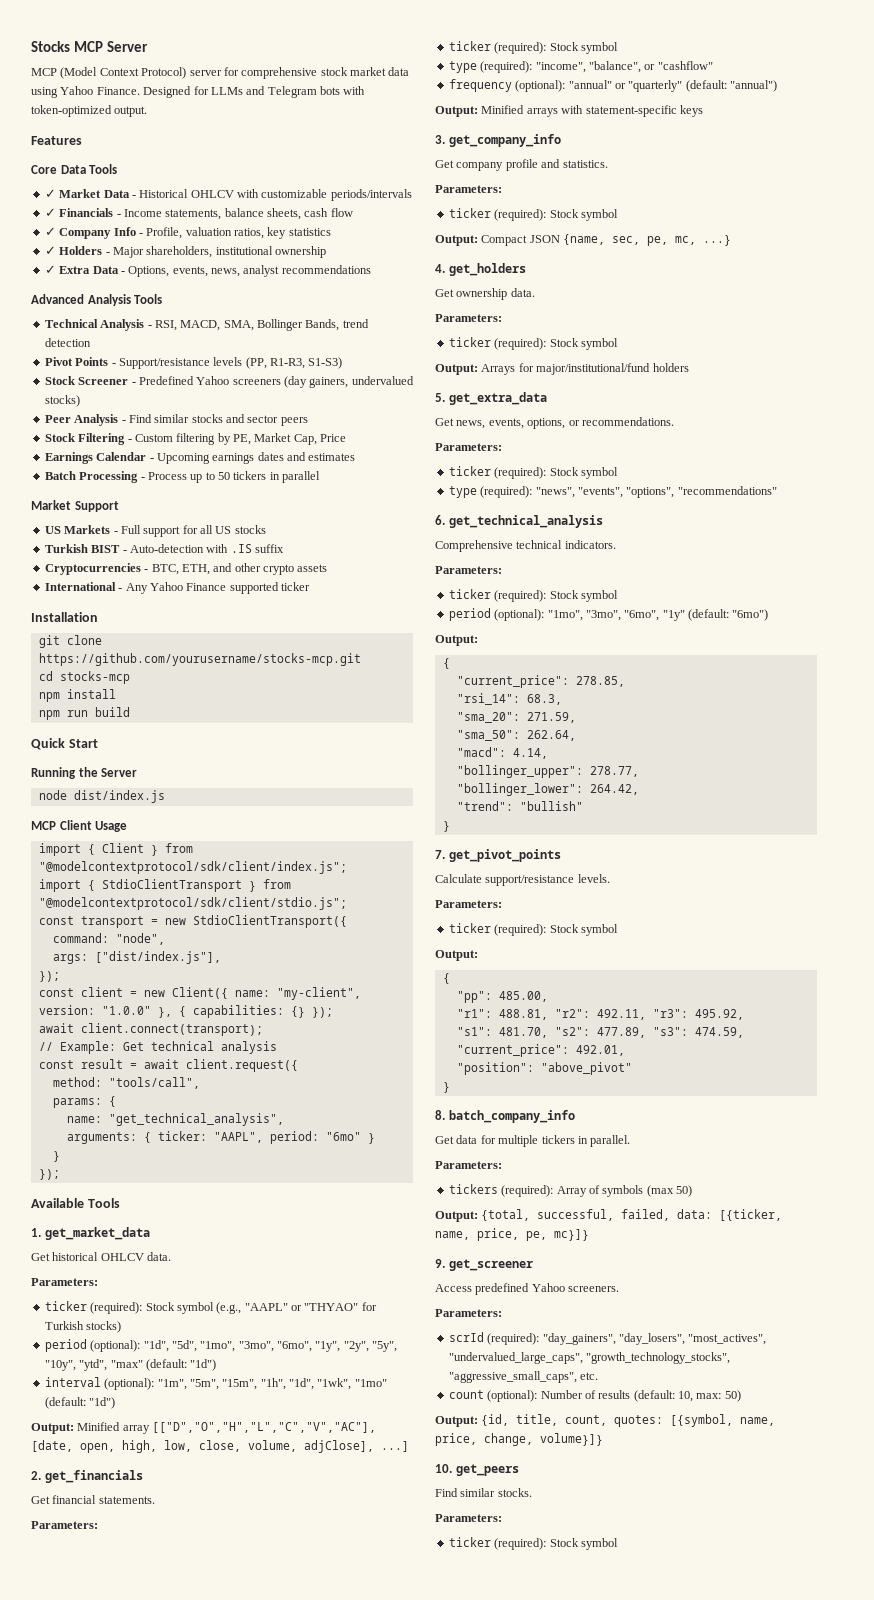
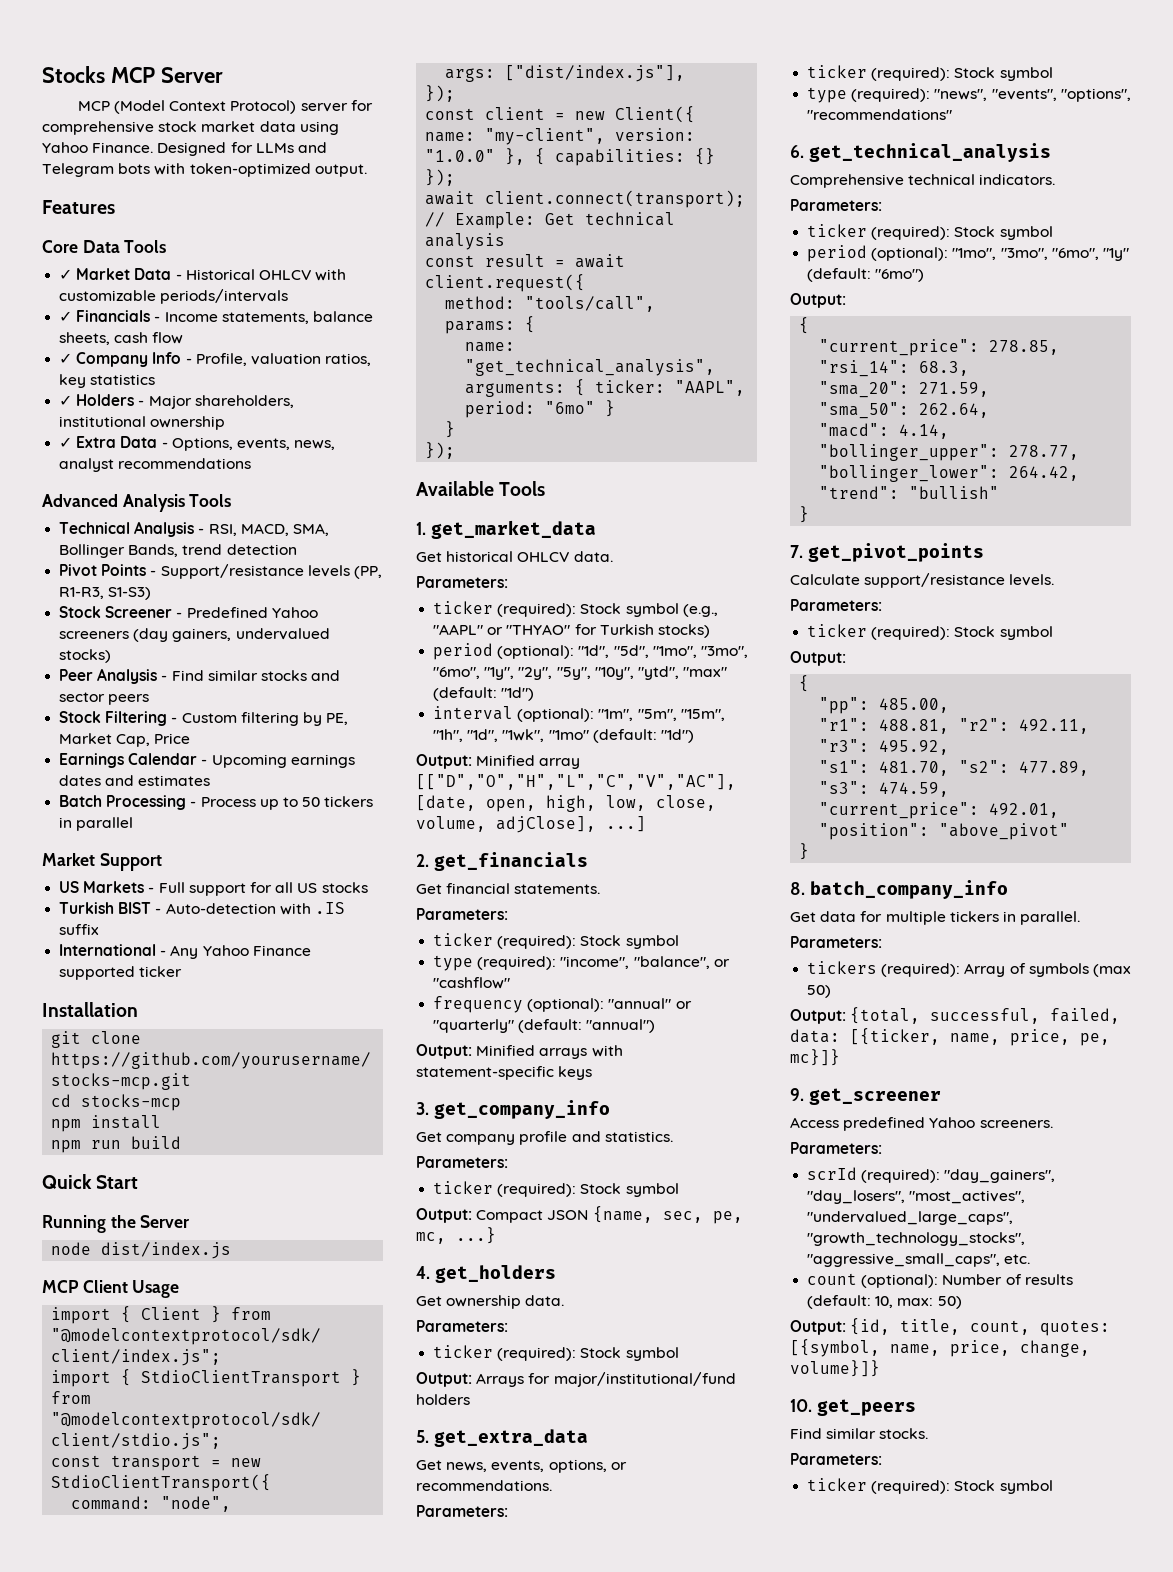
- Cryptocurrencies - BTC, ETH, and other crypto assets

